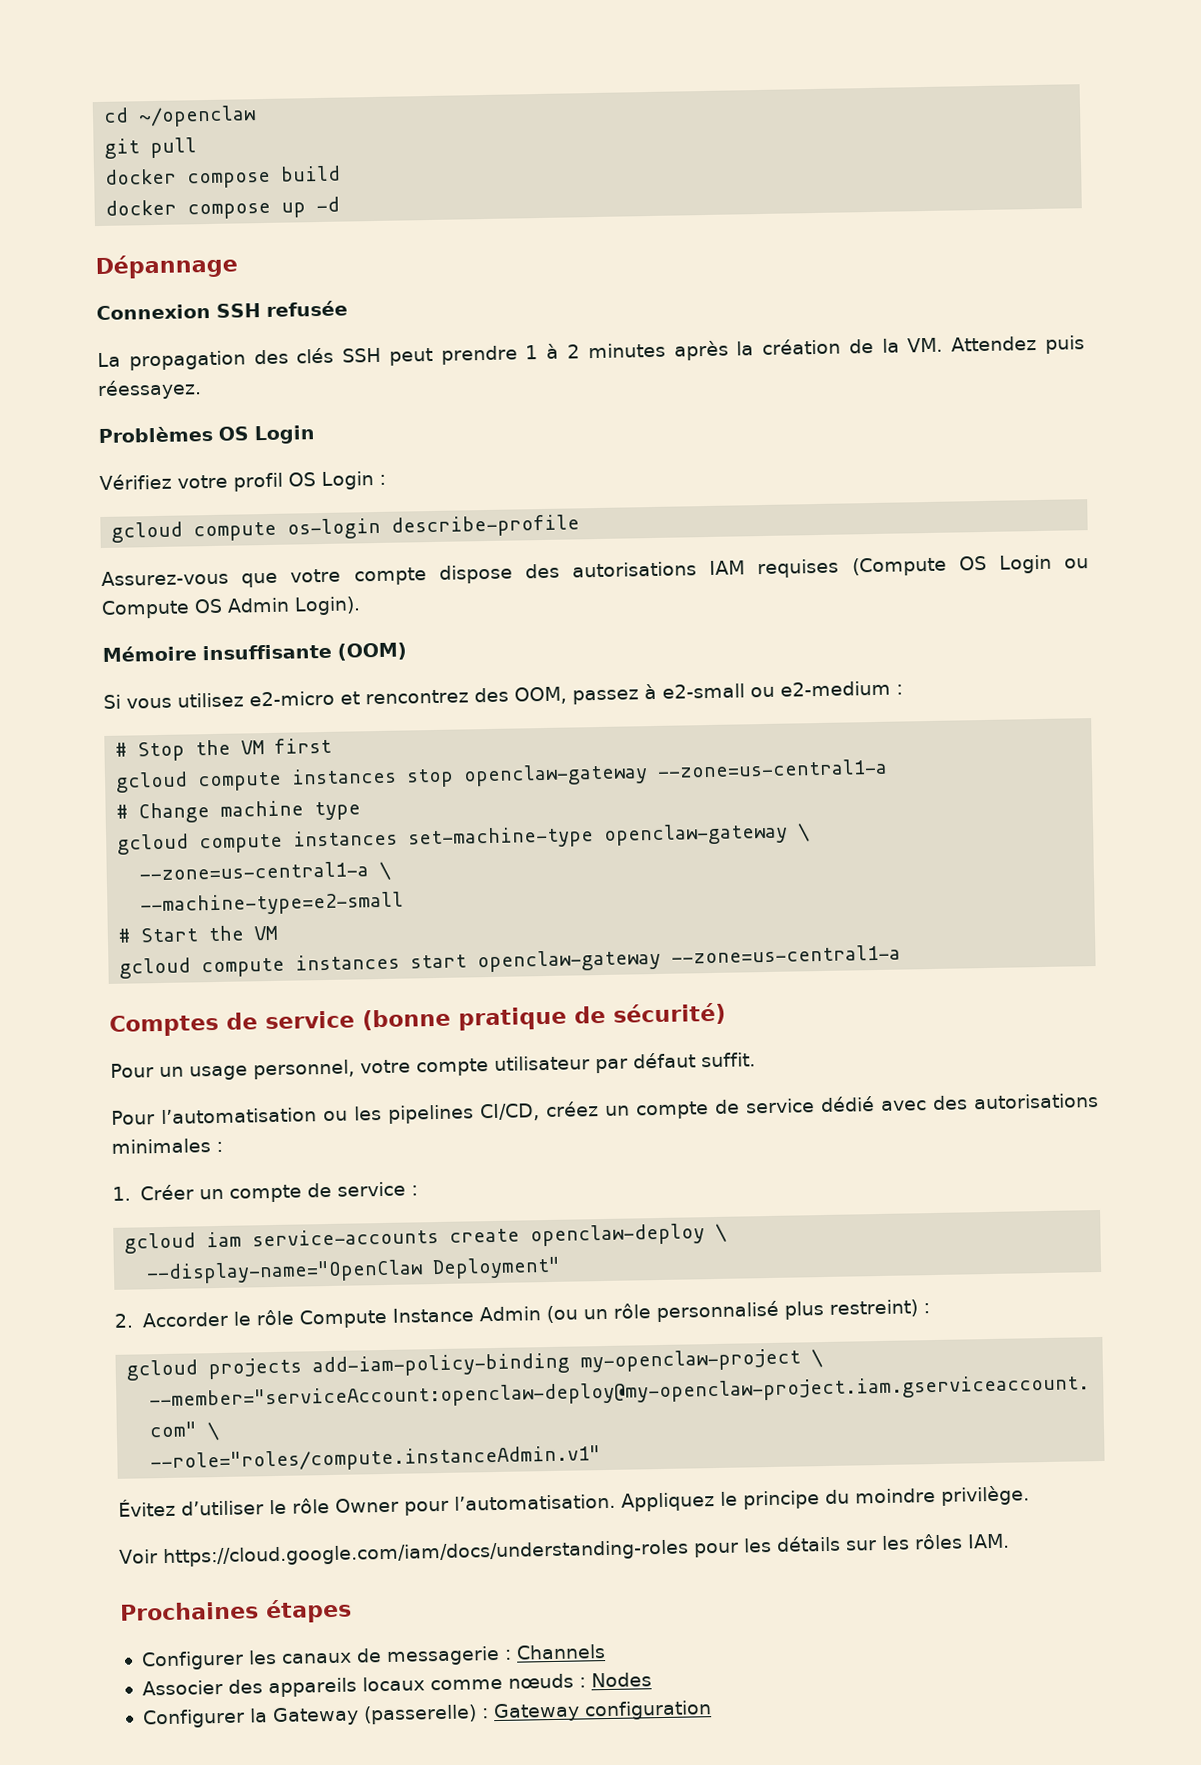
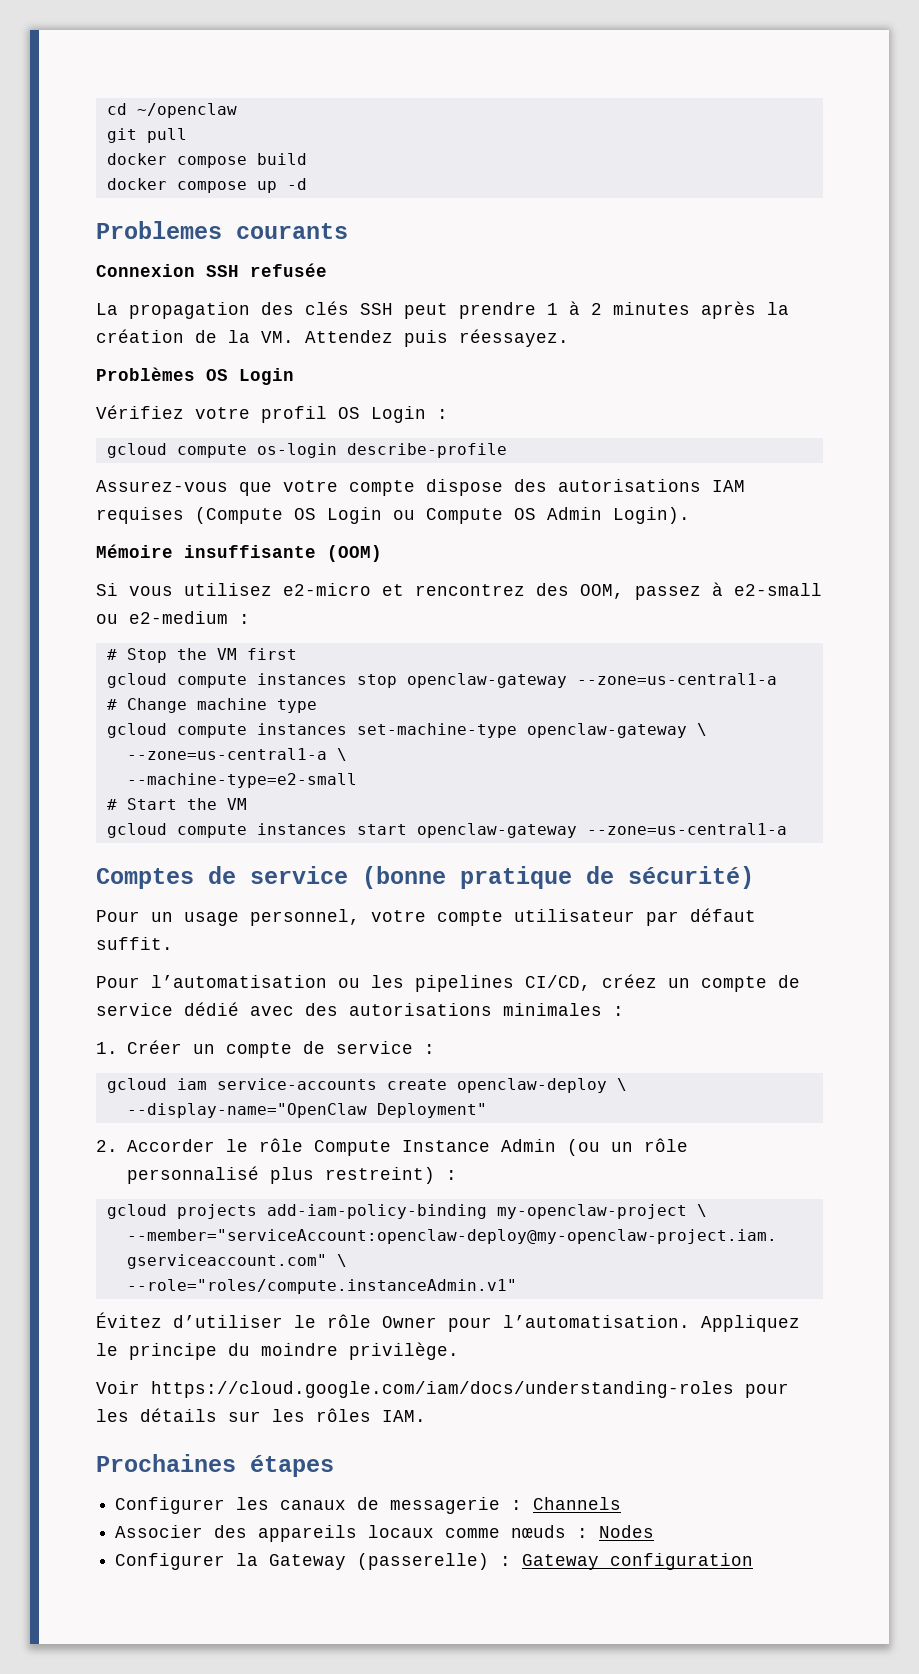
- Dépannage
+ Problemes courants

